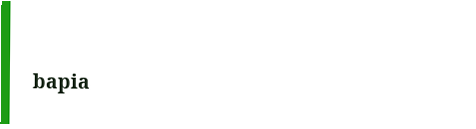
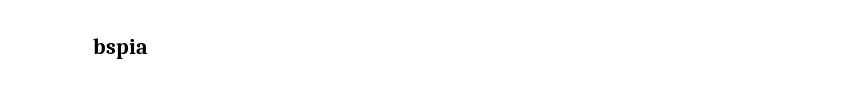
- bapia
+ bspia

